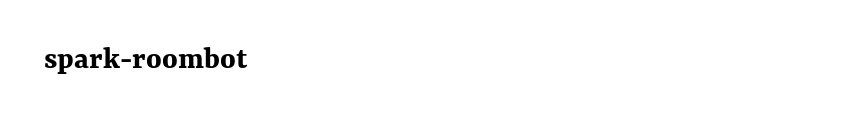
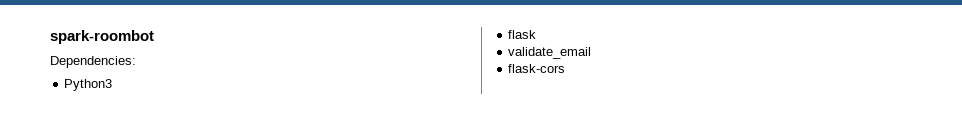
+ Dependencies:
+ Python3
+ flask
+ validate_email
+ flask-cors

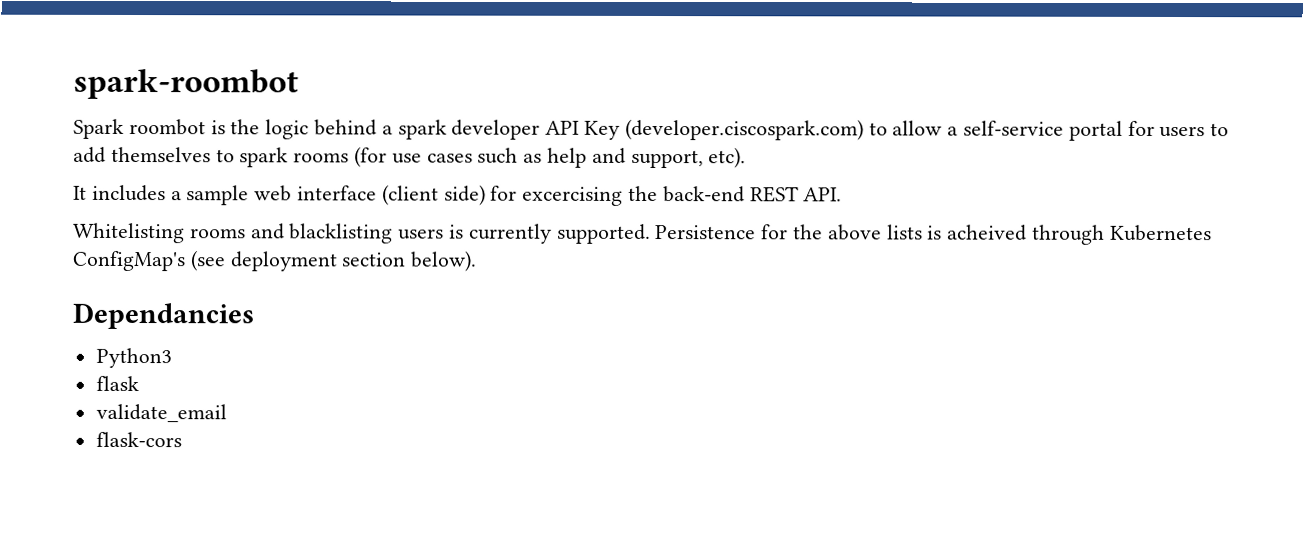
- Dependencies:
+ Spark roombot is the logic behind a spark developer API Key (developer.ciscospark.com) to allow a self-service portal for users to add themselves to spark rooms (for use cases such as help and support, etc).
+ It includes a sample web interface (client side) for excercising the back-end REST API.
+ Whitelisting rooms and blacklisting users is currently supported. Persistence for the above lists is acheived through Kubernetes ConfigMap's (see deployment section below).
+ Dependancies

